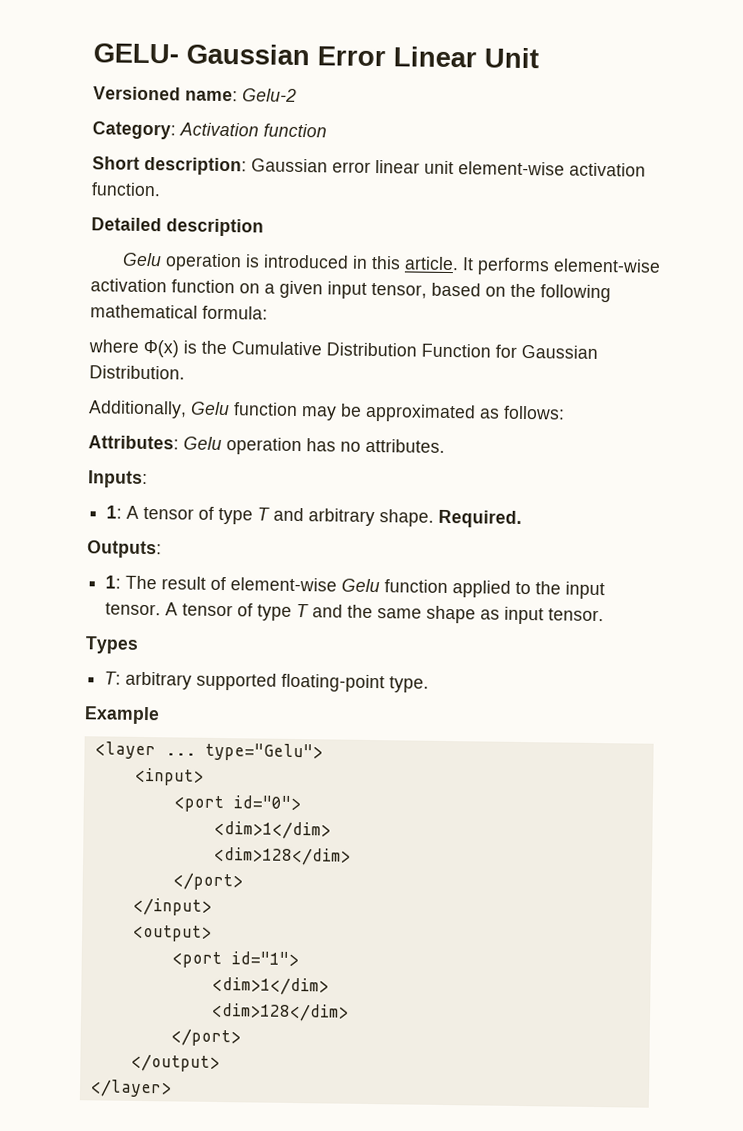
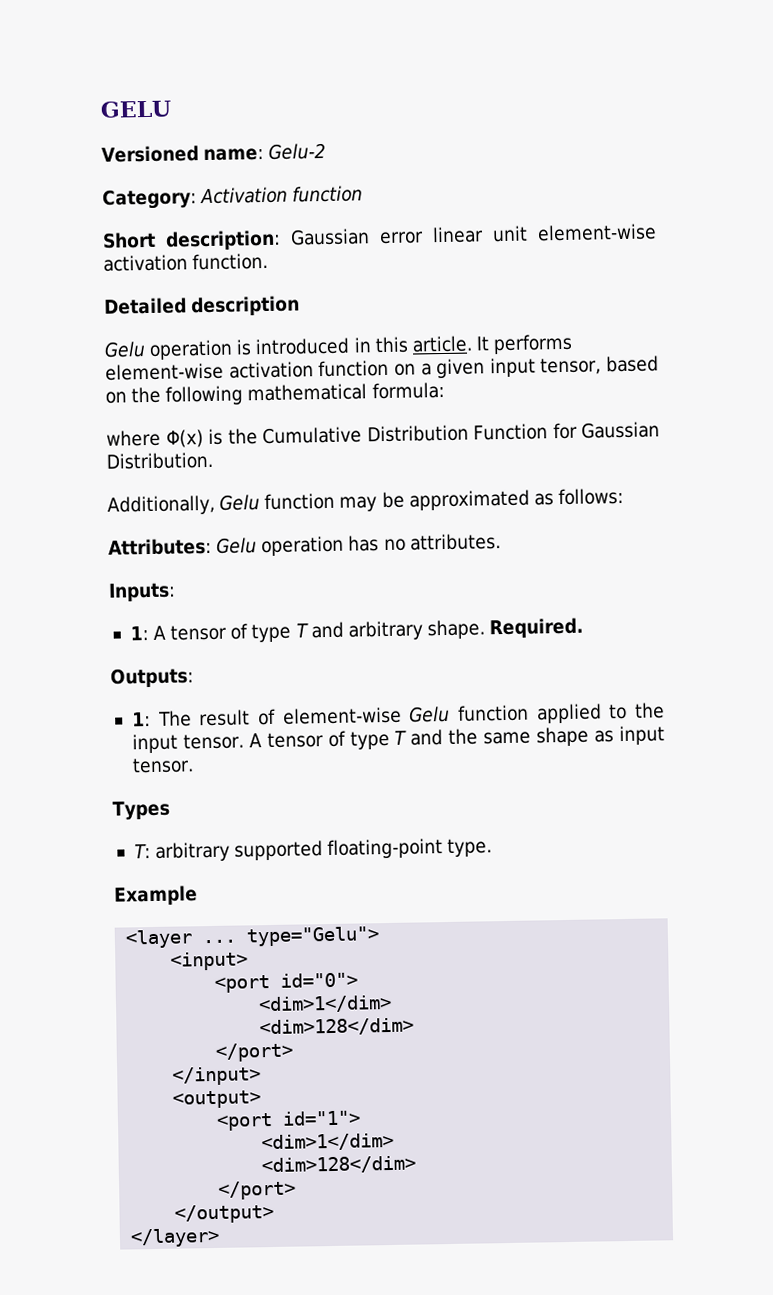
- GELU- Gaussian Error Linear Unit
+ GELU

